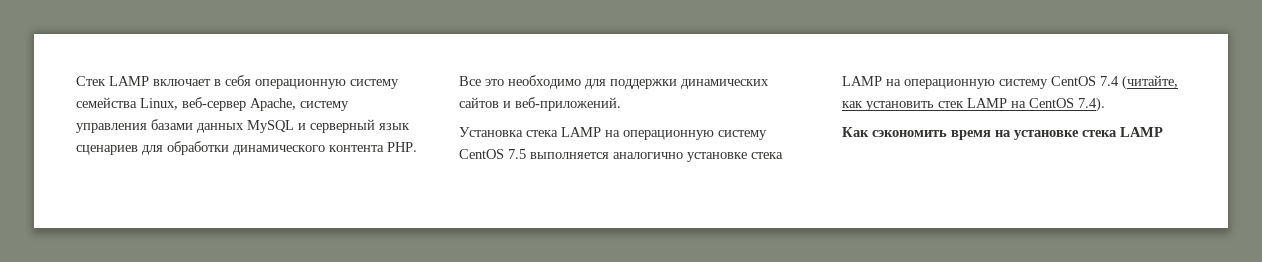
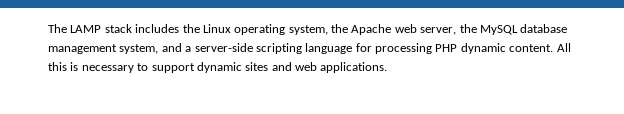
- Стек LAMP включает в себя операционную систему семейства Linux, веб-сервер Apache, систему управления базами данных MySQL и серверный язык сценариев для обработки динамического контента PHP. Все это необходимо для поддержки динамических сайтов и веб-приложений.
- Установка стека LAMP на операционную систему CentOS 7.5 выполняется аналогично установке стека LAMP на операционную систему CentOS 7.4 (читайте, как установить стек LAMP на CentOS 7.4).
- Как сэкономить время на установке стека LAMP
+ The LAMP stack includes the Linux operating system, the Apache web server, the MySQL database management system, and a server-side scripting language for processing PHP dynamic content. All this is necessary to support dynamic sites and web applications.

